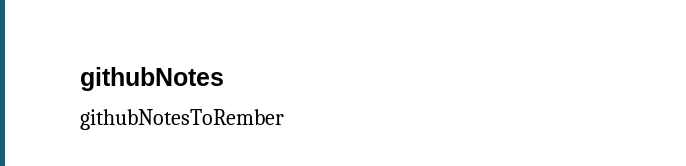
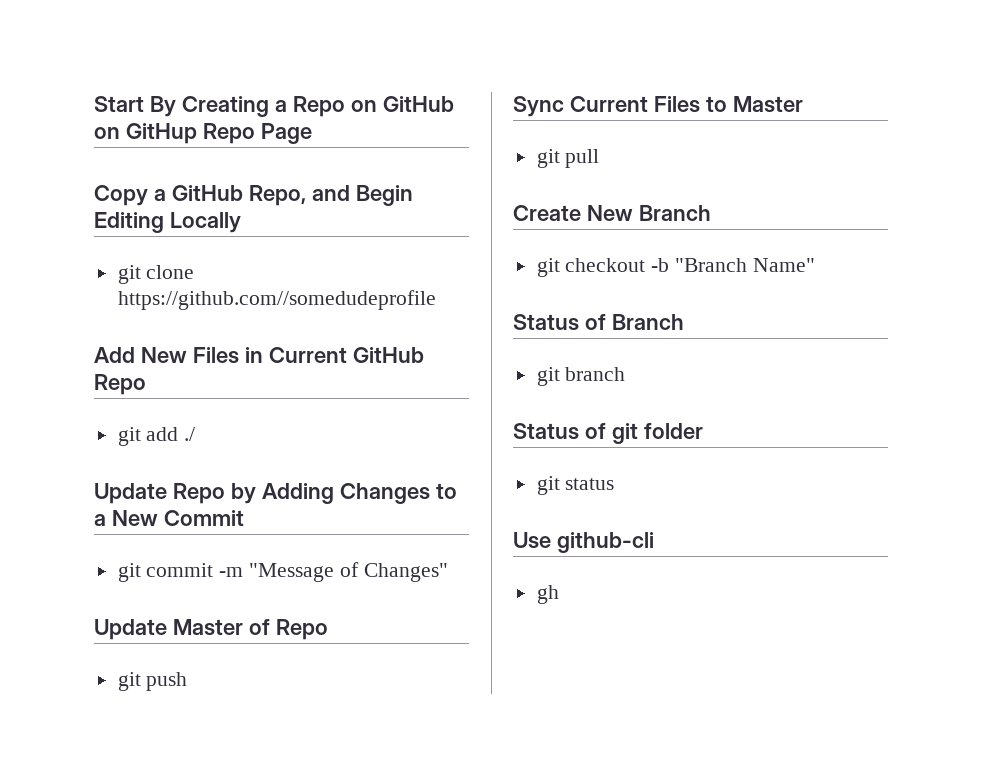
- githubNotes
- githubNotesToRember
+ Start By Creating a Repo on GitHub on GitHup Repo Page
+ Copy a GitHub Repo, and Begin Editing Locally
+ git clone https://github.com//somedudeprofile
+ Add New Files in Current GitHub Repo
+ git add ./
+ Update Repo by Adding Changes to a New Commit
+ git commit -m "Message of Changes"
+ Update Master of Repo
+ git push
+ Sync Current Files to Master
+ git pull
+ Create New Branch
+ git checkout -b "Branch Name"
+ Status of Branch
+ git branch
+ Status of git folder
+ git status
+ Use github-cli
+ gh

